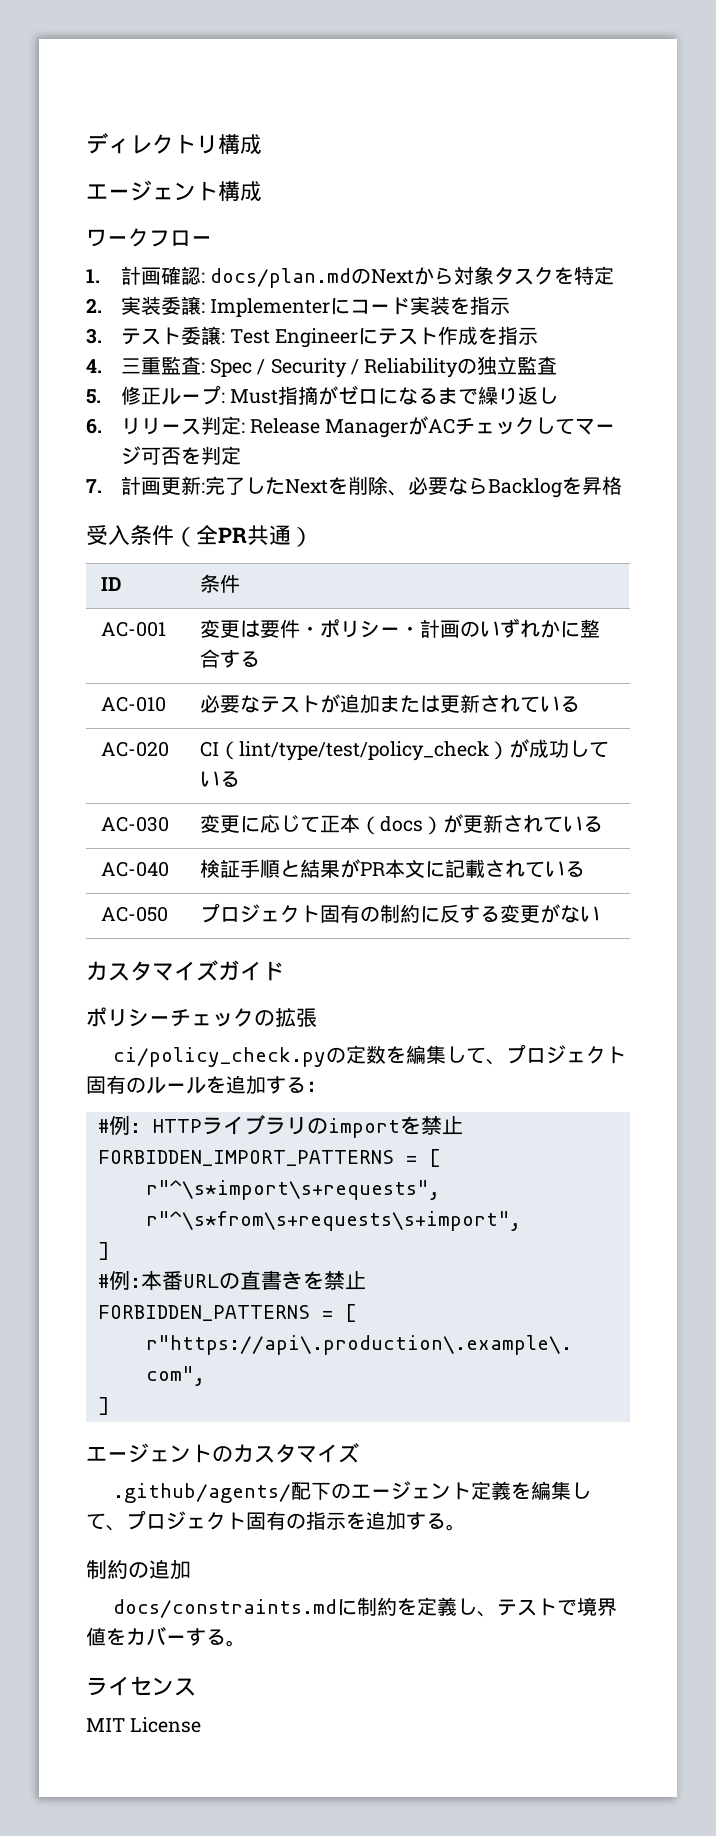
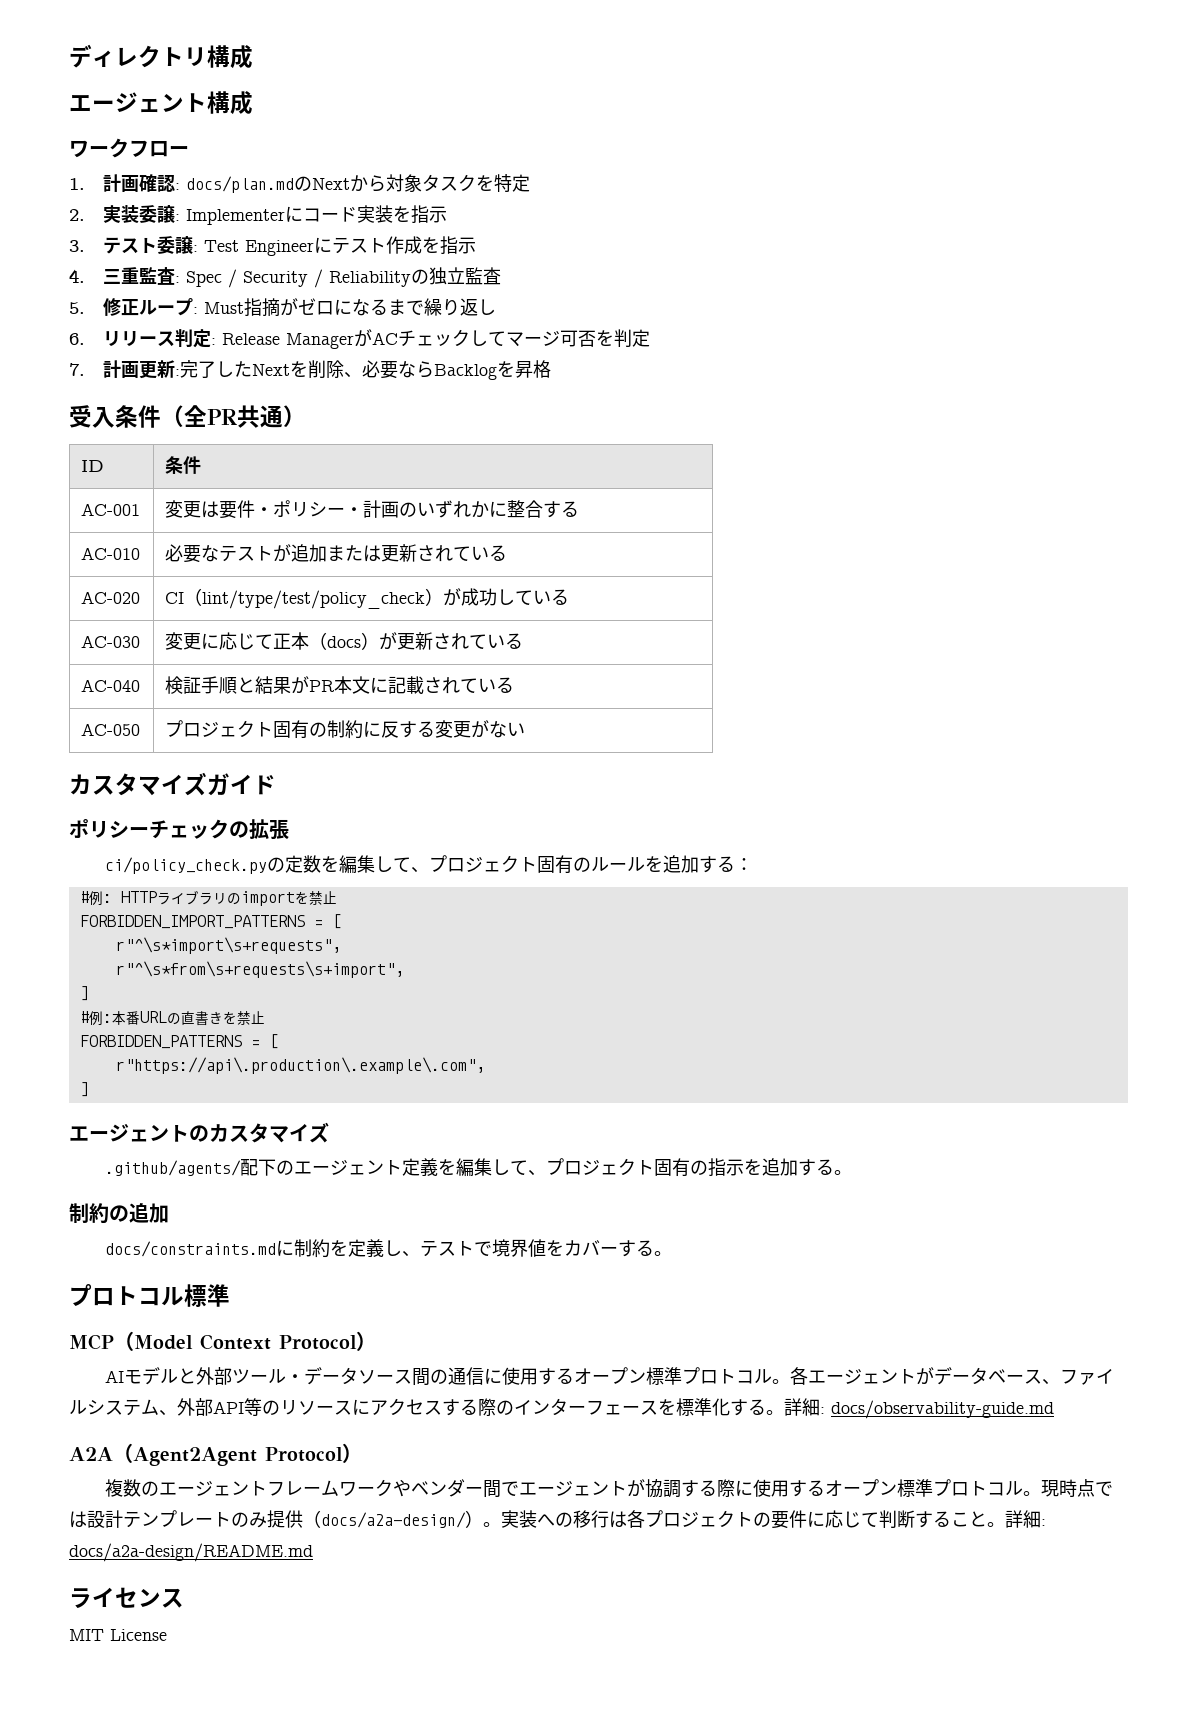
+ プロトコル標準
+ MCP（Model Context Protocol）
+ AIモデルと外部ツール・データソース間の通信に使用するオープン標準プロトコル。各エージェントがデータベース、ファイルシステム、外部API等のリソースにアクセスする際のインターフェースを標準化する。詳細: docs/observability-guide.md
+ A2A（Agent2Agent Protocol）
+ 複数のエージェントフレームワークやベンダー間でエージェントが協調する際に使用するオープン標準プロトコル。現時点では設計テンプレートのみ提供（docs/a2a-design/）。実装への移行は各プロジェクトの要件に応じて判断すること。詳細: docs/a2a-design/README.md

